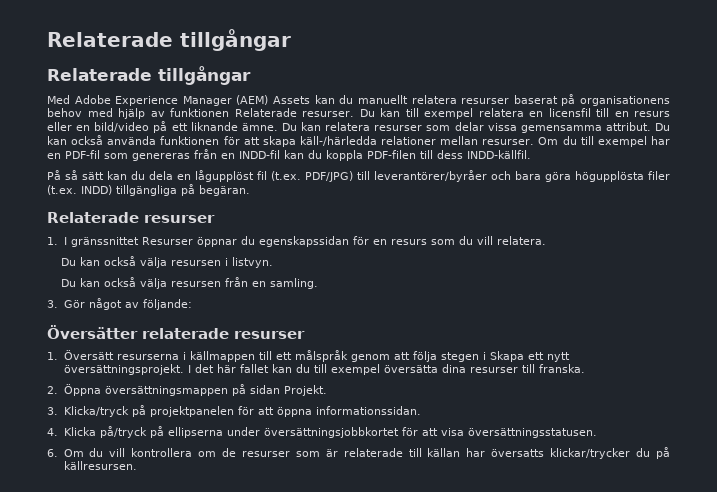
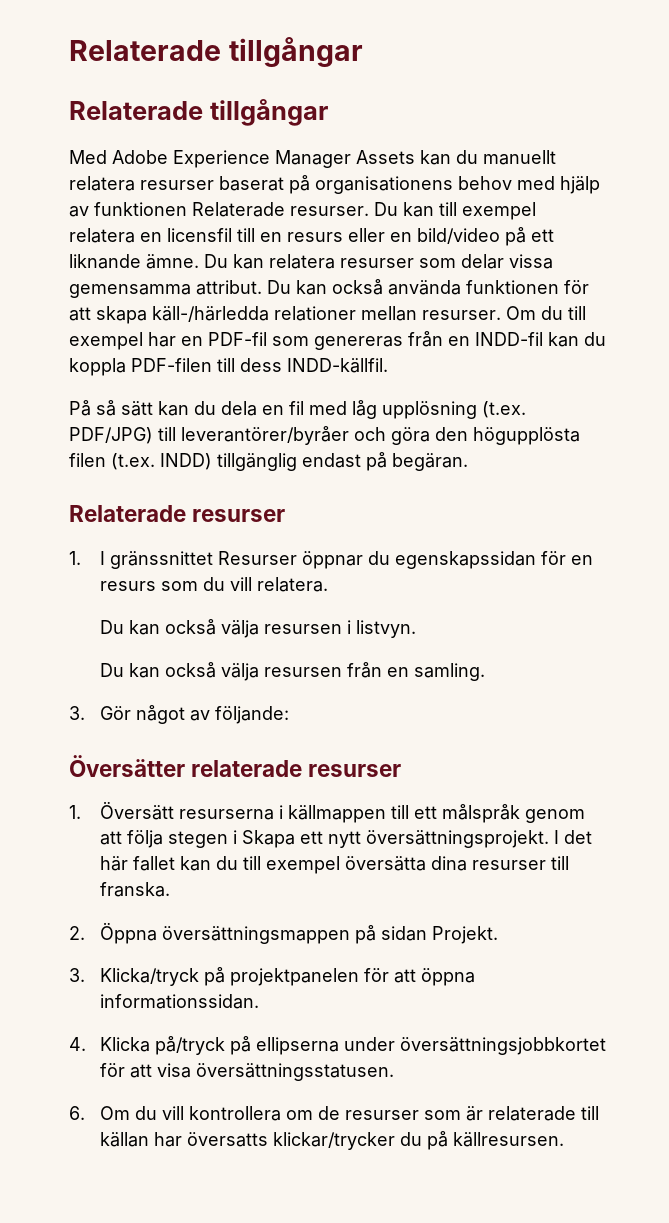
- Med Adobe Experience Manager (AEM) Assets kan du manuellt relatera resurser baserat på organisationens behov med hjälp av funktionen Relaterade resurser.
+ Med Adobe Experience Manager Assets kan du manuellt relatera resurser baserat på organisationens behov med hjälp av funktionen Relaterade resurser.
- På så sätt kan du dela en lågupplöst fil (t.ex. PDF/JPG) till leverantörer/byråer och bara göra högupplösta filer (t.ex. INDD) tillgängliga på begäran.
+ På så sätt kan du dela en fil med låg upplösning (t.ex. PDF/JPG) till leverantörer/byråer och göra den högupplösta filen (t.ex. INDD) tillgänglig endast på begäran.

